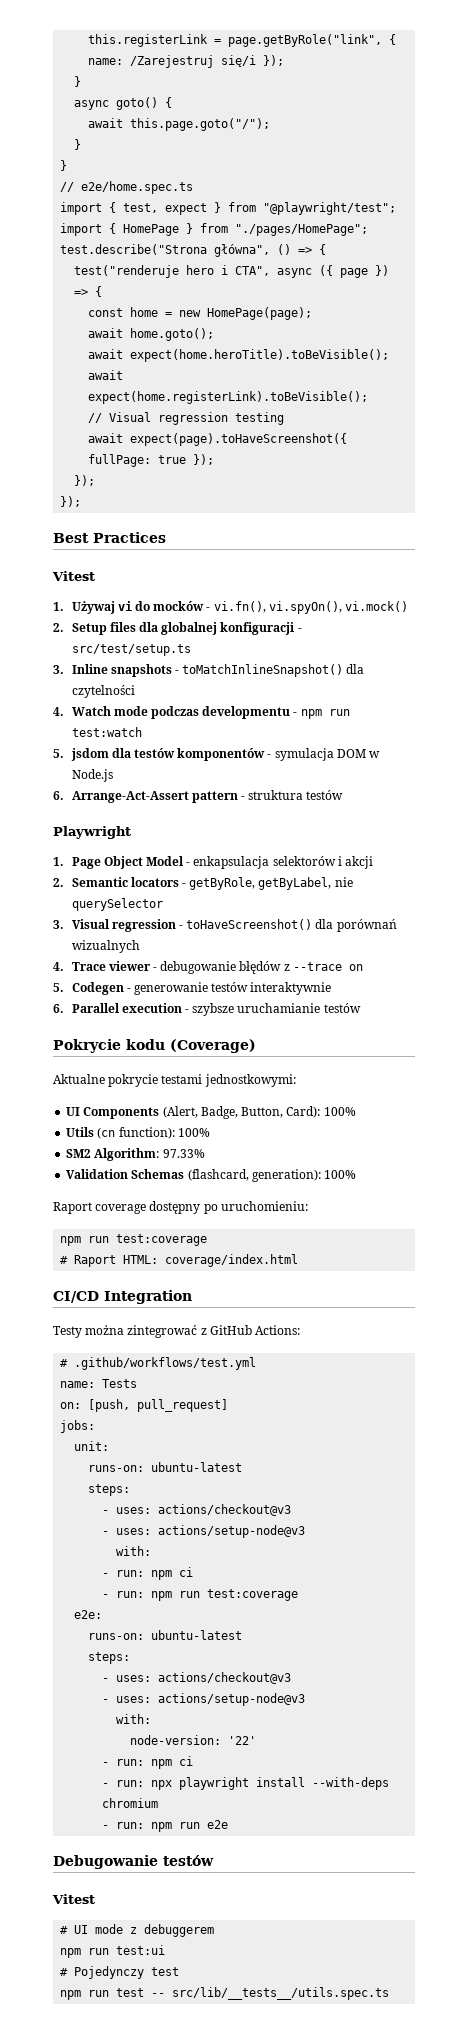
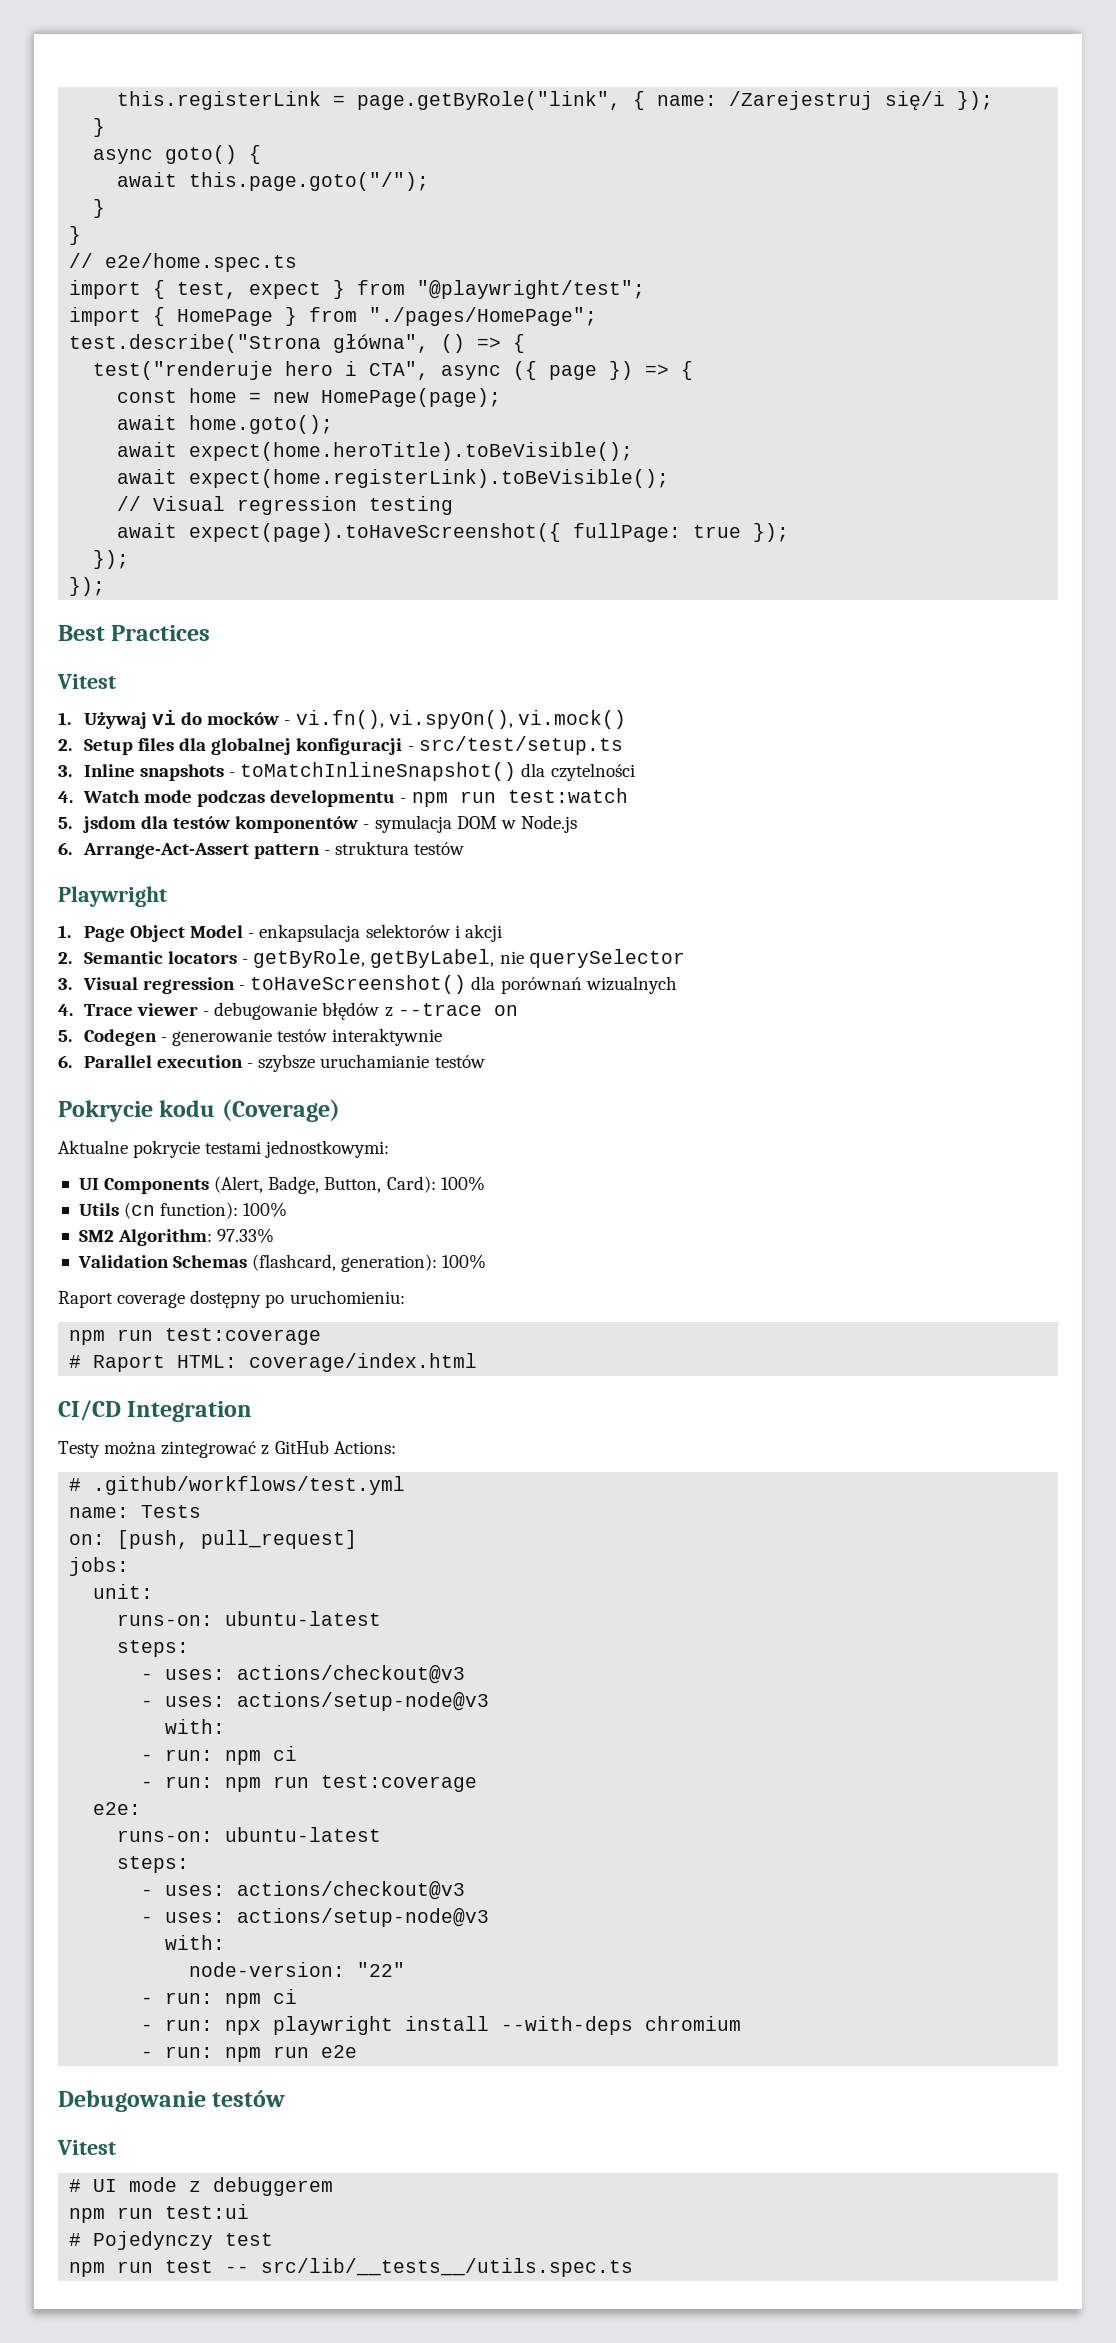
- node-version: '22'
+ node-version: "22"

